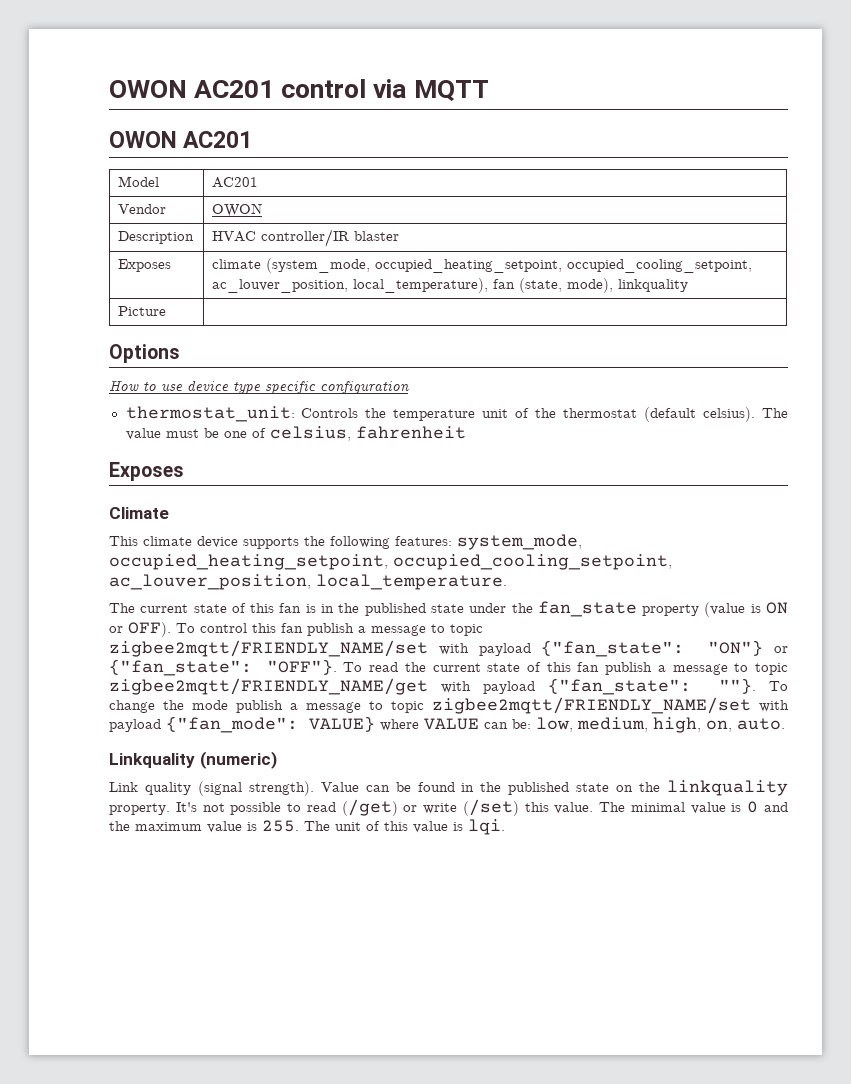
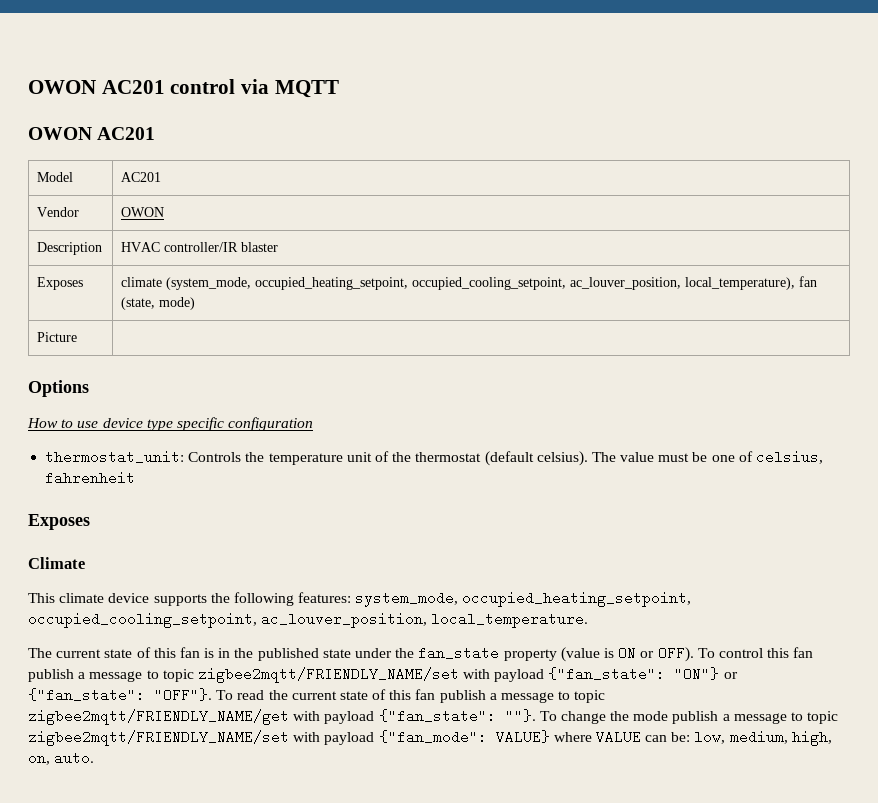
- Exposes | climate (system_mode, occupied_heating_setpoint, occupied_cooling_setpoint, ac_louver_position, local_temperature), fan (state, mode), linkquality
+ Exposes | climate (system_mode, occupied_heating_setpoint, occupied_cooling_setpoint, ac_louver_position, local_temperature), fan (state, mode)
- Linkquality (numeric)
- Link quality (signal strength). Value can be found in the published state on the linkquality property. It's not possible to read (/get) or write (/set) this value. The minimal value is 0 and the maximum value is 255. The unit of this value is lqi.

